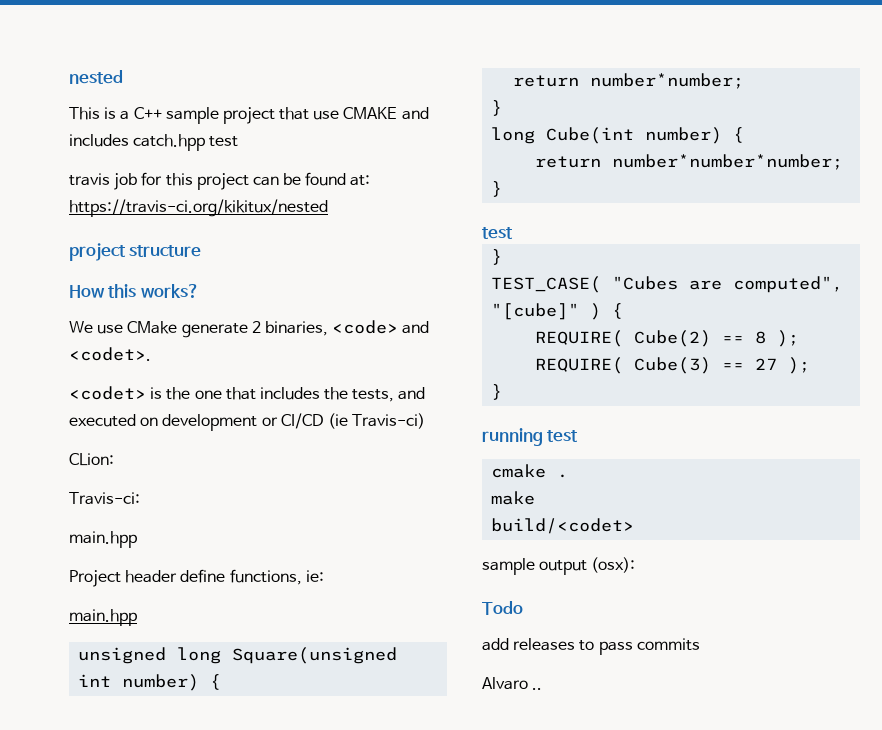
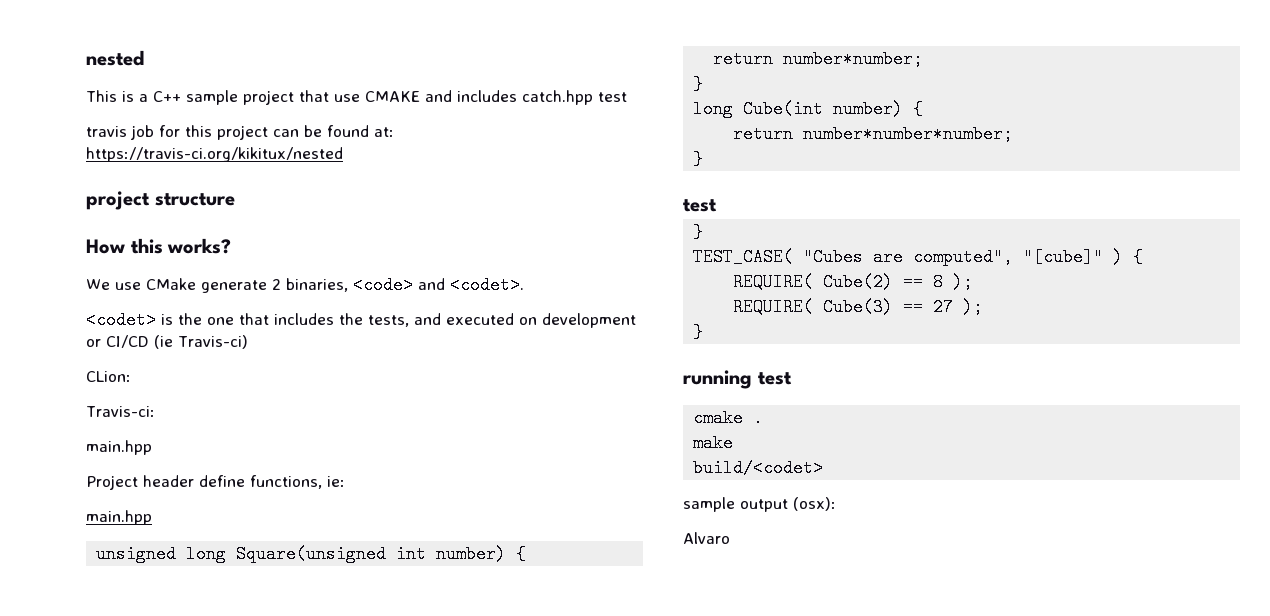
- Todo
- add releases to pass commits
- Alvaro ..
+ Alvaro

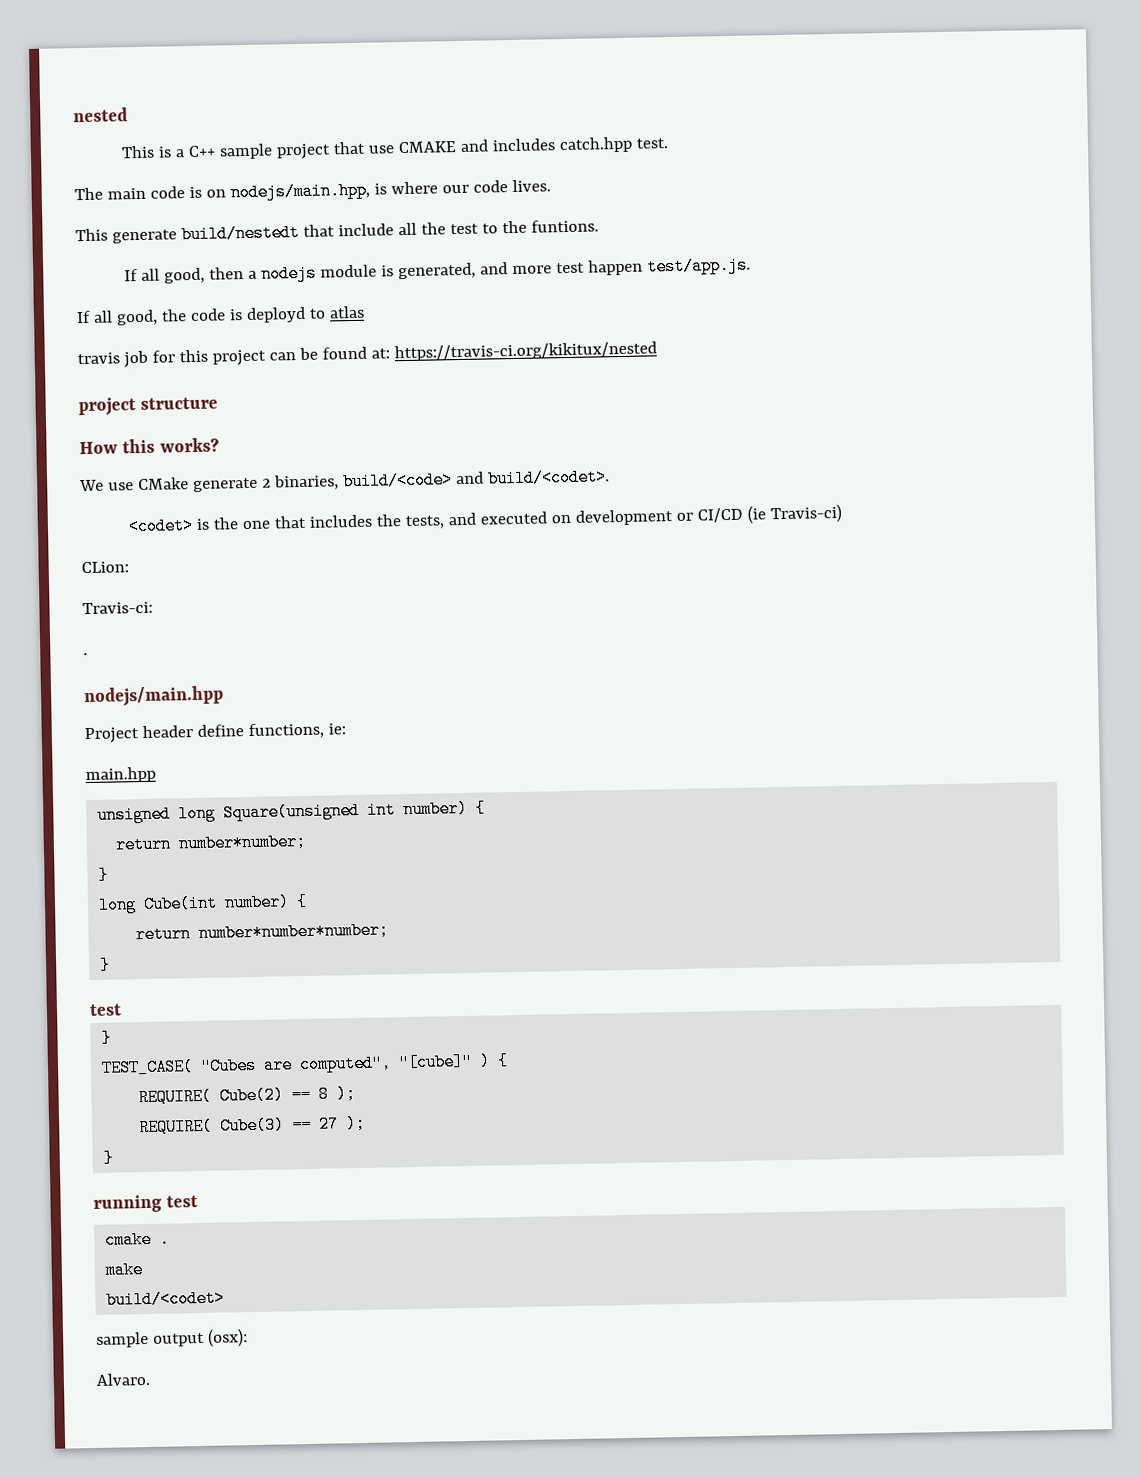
- This is a C++ sample project that use CMAKE and includes catch.hpp test
+ This is a C++ sample project that use CMAKE and includes catch.hpp test.
+ The main code is on nodejs/main.hpp, is where our code lives.
+ This generate build/nestedt that include all the test to the funtions.
+ If all good, then a nodejs module is generated, and more test happen test/app.js.
+ If all good, the code is deployd to atlas
- We use CMake generate 2 binaries, <code> and <codet>.
+ We use CMake generate 2 binaries, build/<code> and build/<codet>.
  Travis-ci:
- main.hpp
+ .
+ nodejs/main.hpp
- Alvaro
+ Alvaro.

